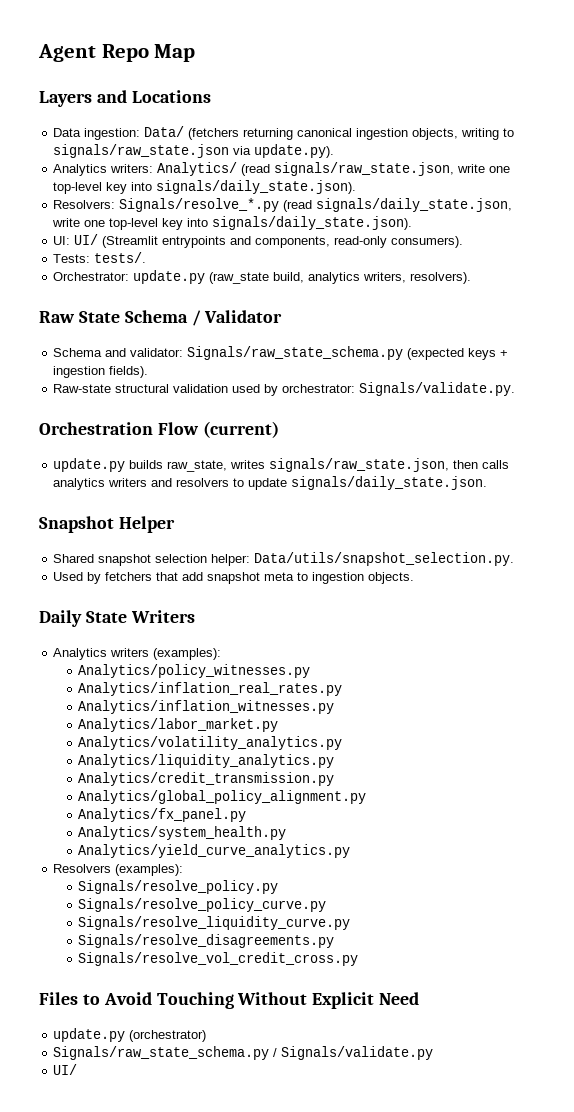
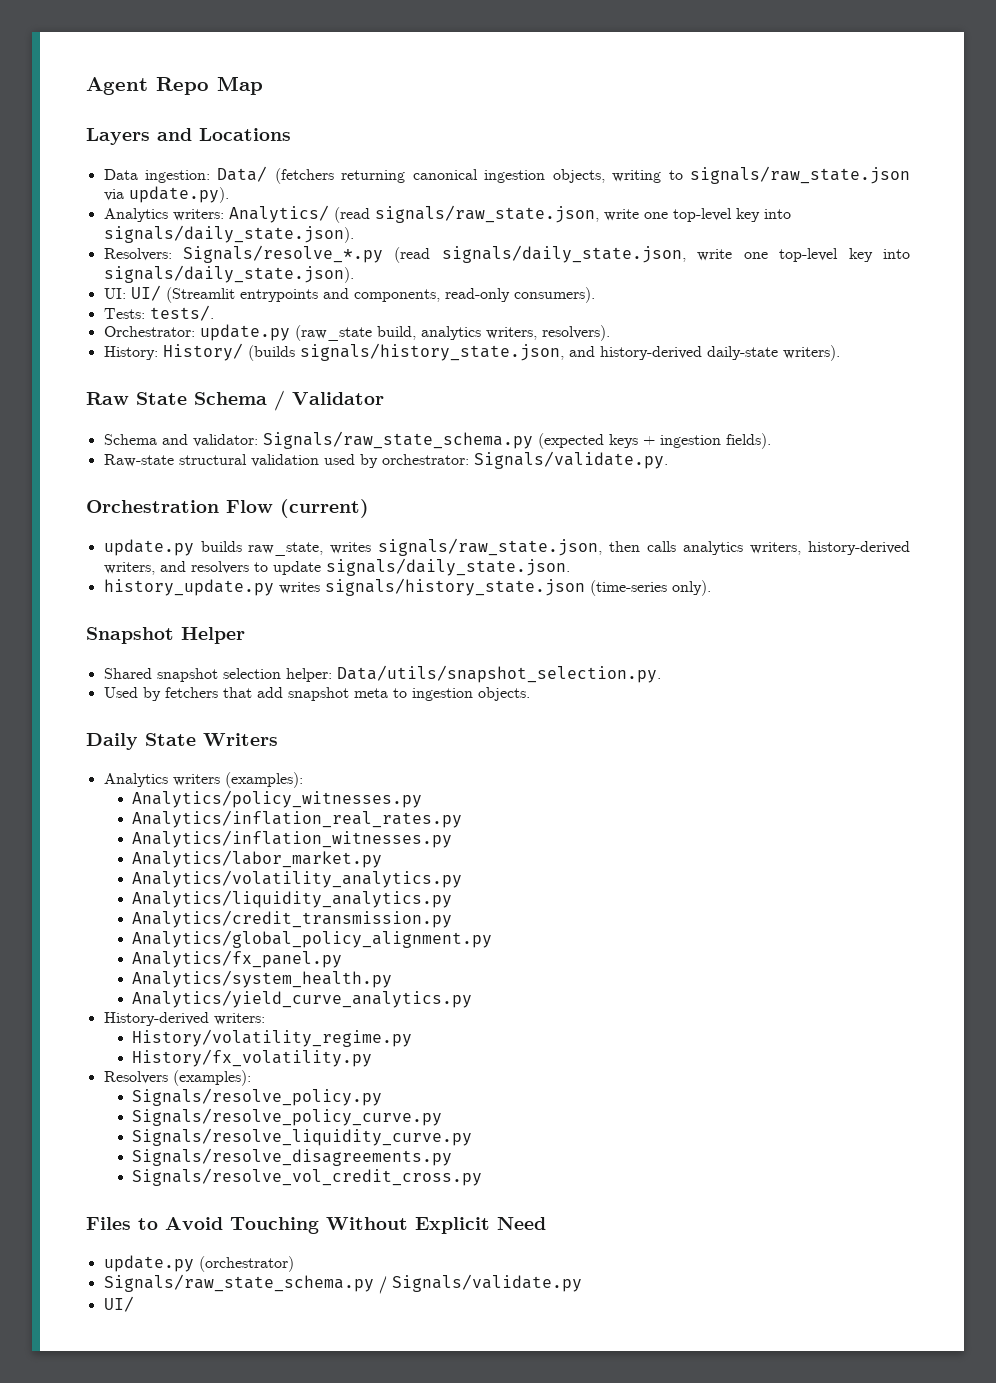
+ History: History/ (builds signals/history_state.json, and history-derived daily-state writers).
- update.py builds raw_state, writes signals/raw_state.json, then calls analytics writers and resolvers to update signals/daily_state.json.
+ update.py builds raw_state, writes signals/raw_state.json, then calls analytics writers, history-derived writers, and resolvers to update signals/daily_state.json.
+ history_update.py writes signals/history_state.json (time-series only).
+ History-derived writers:
+ History/volatility_regime.py
+ History/fx_volatility.py

